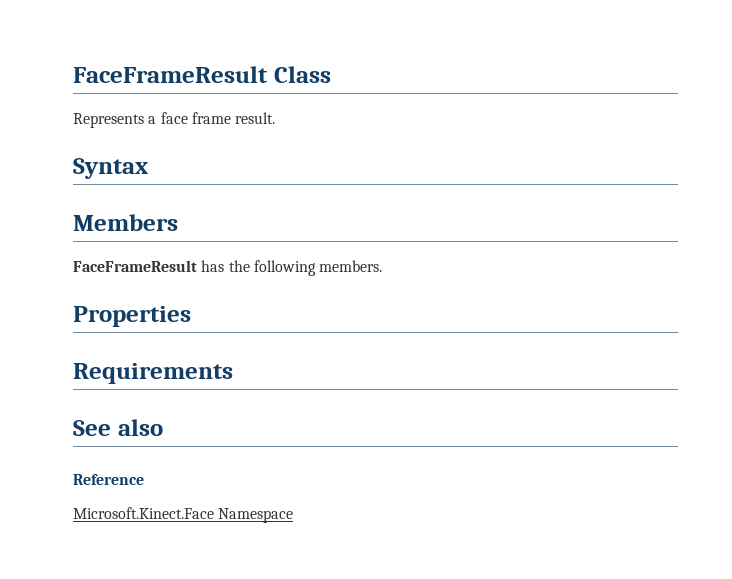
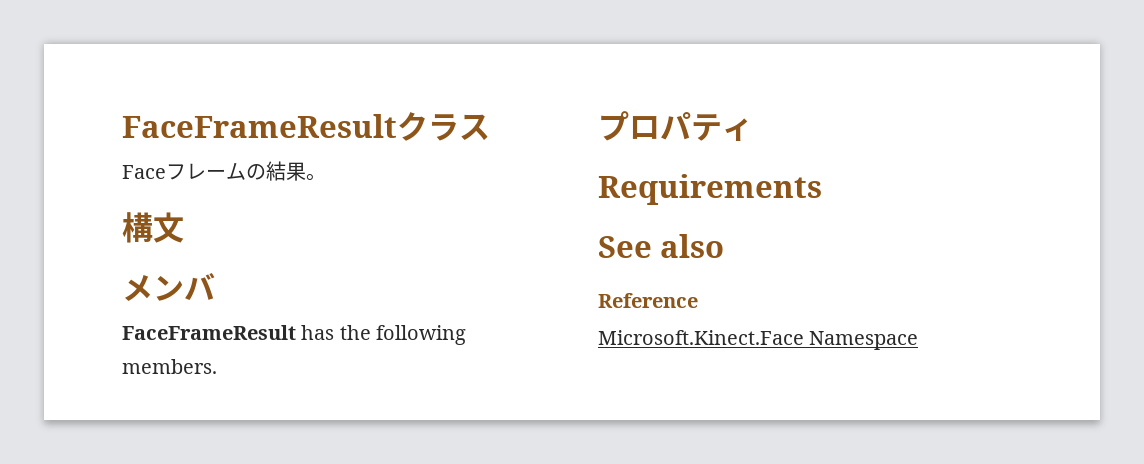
- FaceFrameResult Class
- Represents a face frame result.
- Syntax
- Members
+ FaceFrameResultクラス
+ Faceフレームの結果。
+ 構文
+ メンバ
- Properties
+ プロパティ

